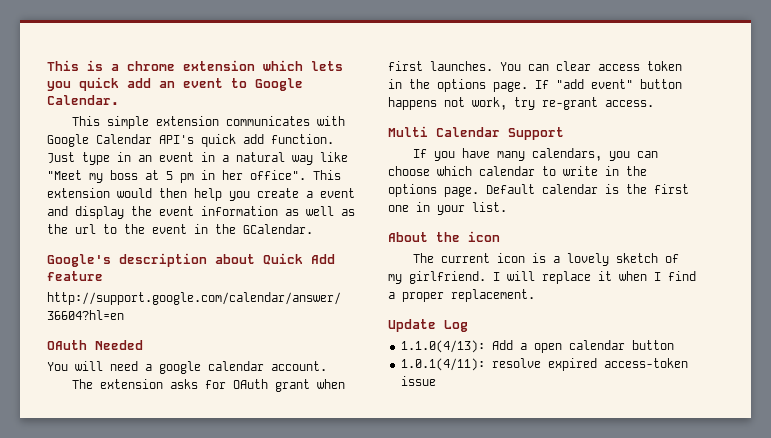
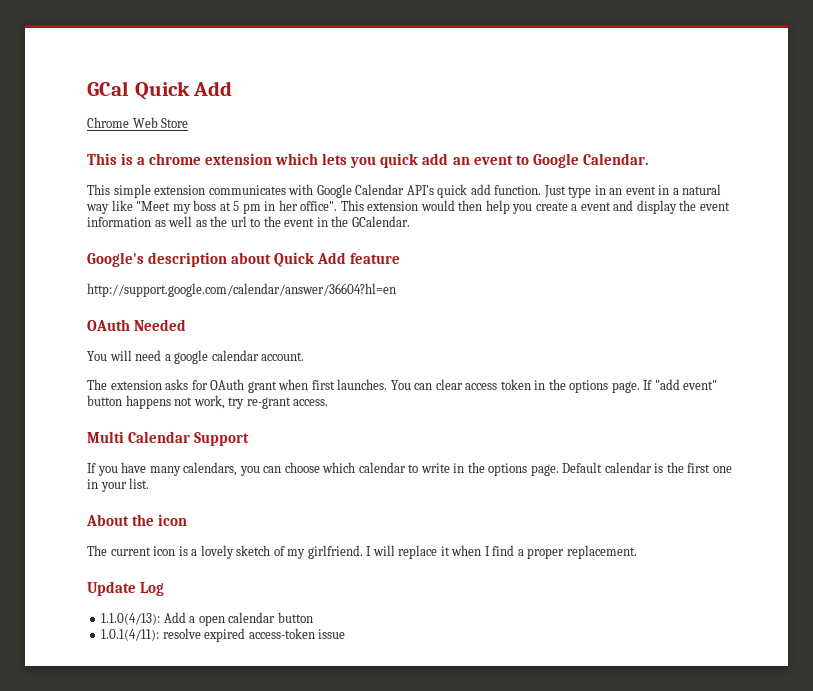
+ GCal Quick Add
+ Chrome Web Store

